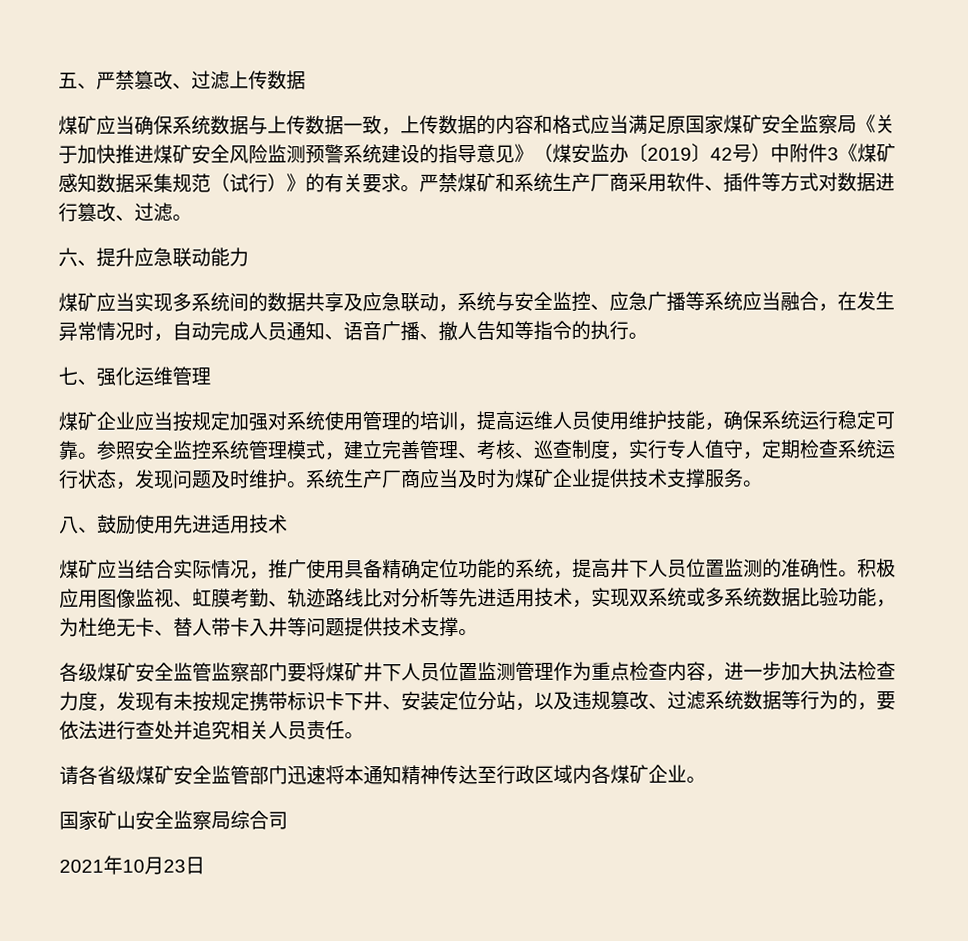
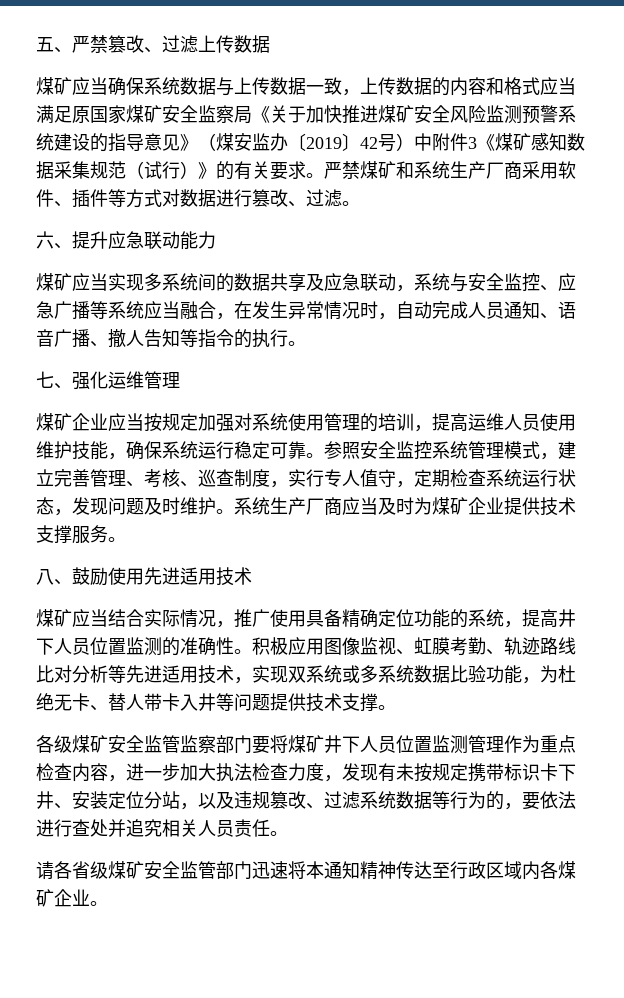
- 国家矿山安全监察局综合司
- 2021年10月23日

